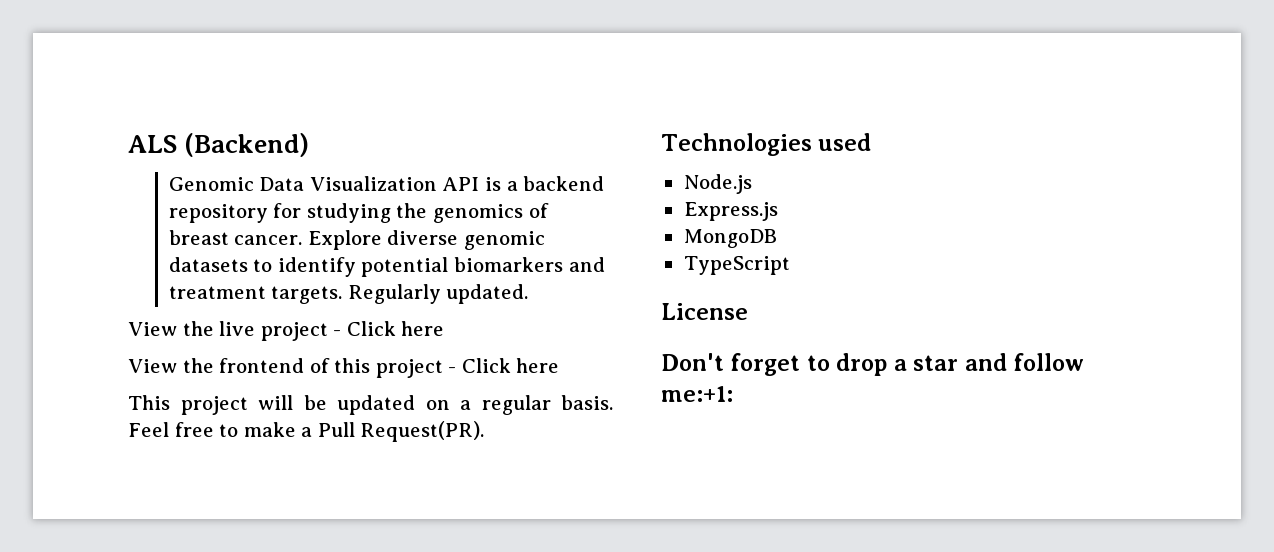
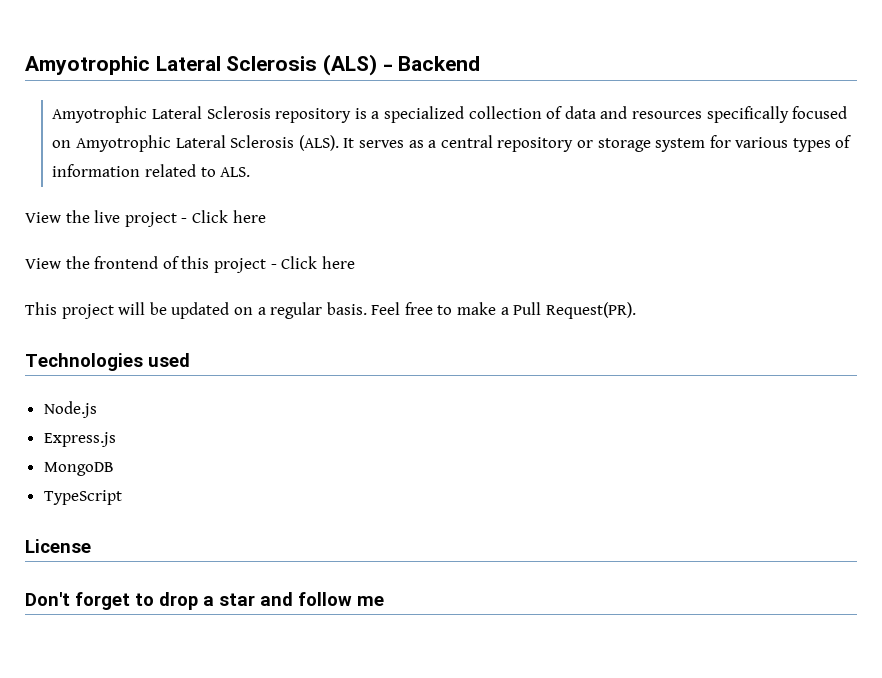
- ALS (Backend)
- Genomic Data Visualization API is a backend repository for studying the genomics of breast cancer. Explore diverse genomic datasets to identify potential biomarkers and treatment targets. Regularly updated.
+ Amyotrophic Lateral Sclerosis (ALS) - Backend
+ Amyotrophic Lateral Sclerosis repository is a specialized collection of data and resources specifically focused on Amyotrophic Lateral Sclerosis (ALS). It serves as a central repository or storage system for various types of information related to ALS.
- Don't forget to drop a star and follow me:+1:
+ Don't forget to drop a star and follow me

